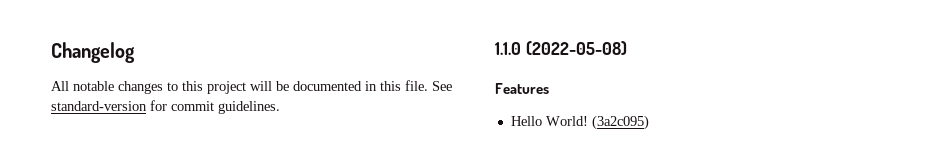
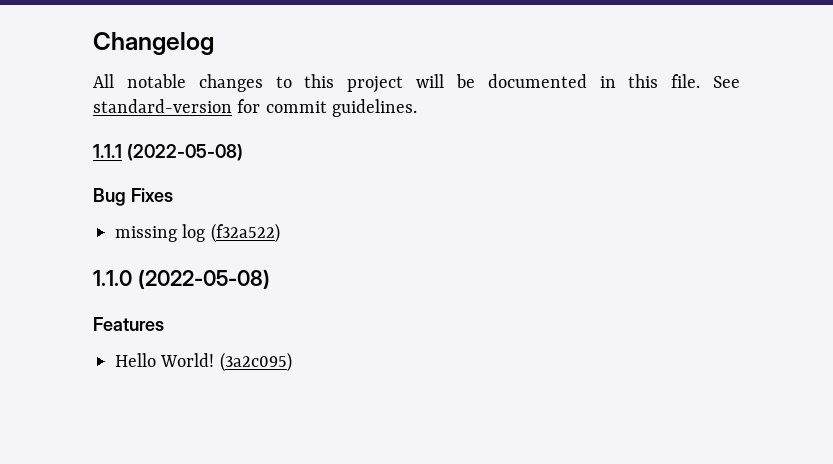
+ 1.1.1 (2022-05-08)
+ Bug Fixes
+ missing log (f32a522)

